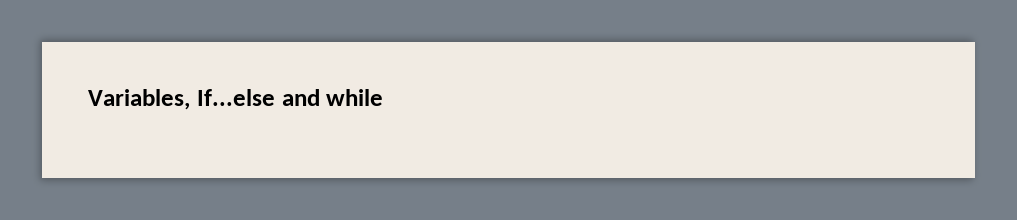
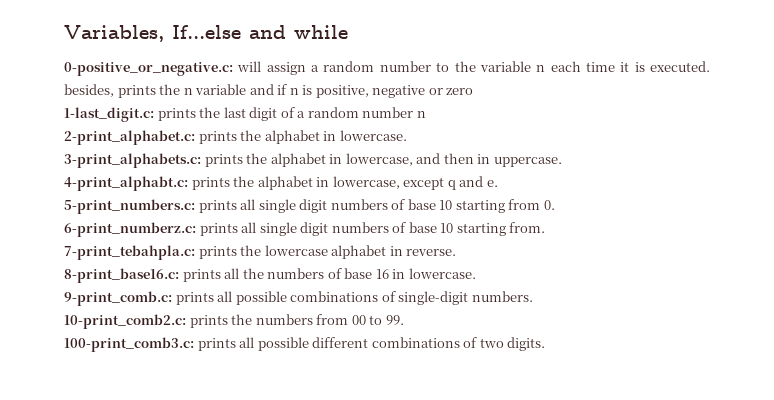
+ 0-positive_or_negative.c: will assign a random number to the variable n each time it is executed. besides, prints the n variable and if n is positive, negative or zero
+ 1-last_digit.c: prints the last digit of a random number n
+ 2-print_alphabet.c: prints the alphabet in lowercase.
+ 3-print_alphabets.c: prints the alphabet in lowercase, and then in uppercase.
+ 4-print_alphabt.c: prints the alphabet in lowercase, except q and e.
+ 5-print_numbers.c: prints all single digit numbers of base 10 starting from 0.
+ 6-print_numberz.c: prints all single digit numbers of base 10 starting from.
+ 7-print_tebahpla.c: prints the lowercase alphabet in reverse.
+ 8-print_base16.c: prints all the numbers of base 16 in lowercase.
+ 9-print_comb.c: prints all possible combinations of single-digit numbers.
+ 10-print_comb2.c: prints the numbers from 00 to 99.
+ 100-print_comb3.c: prints all possible different combinations of two digits.

